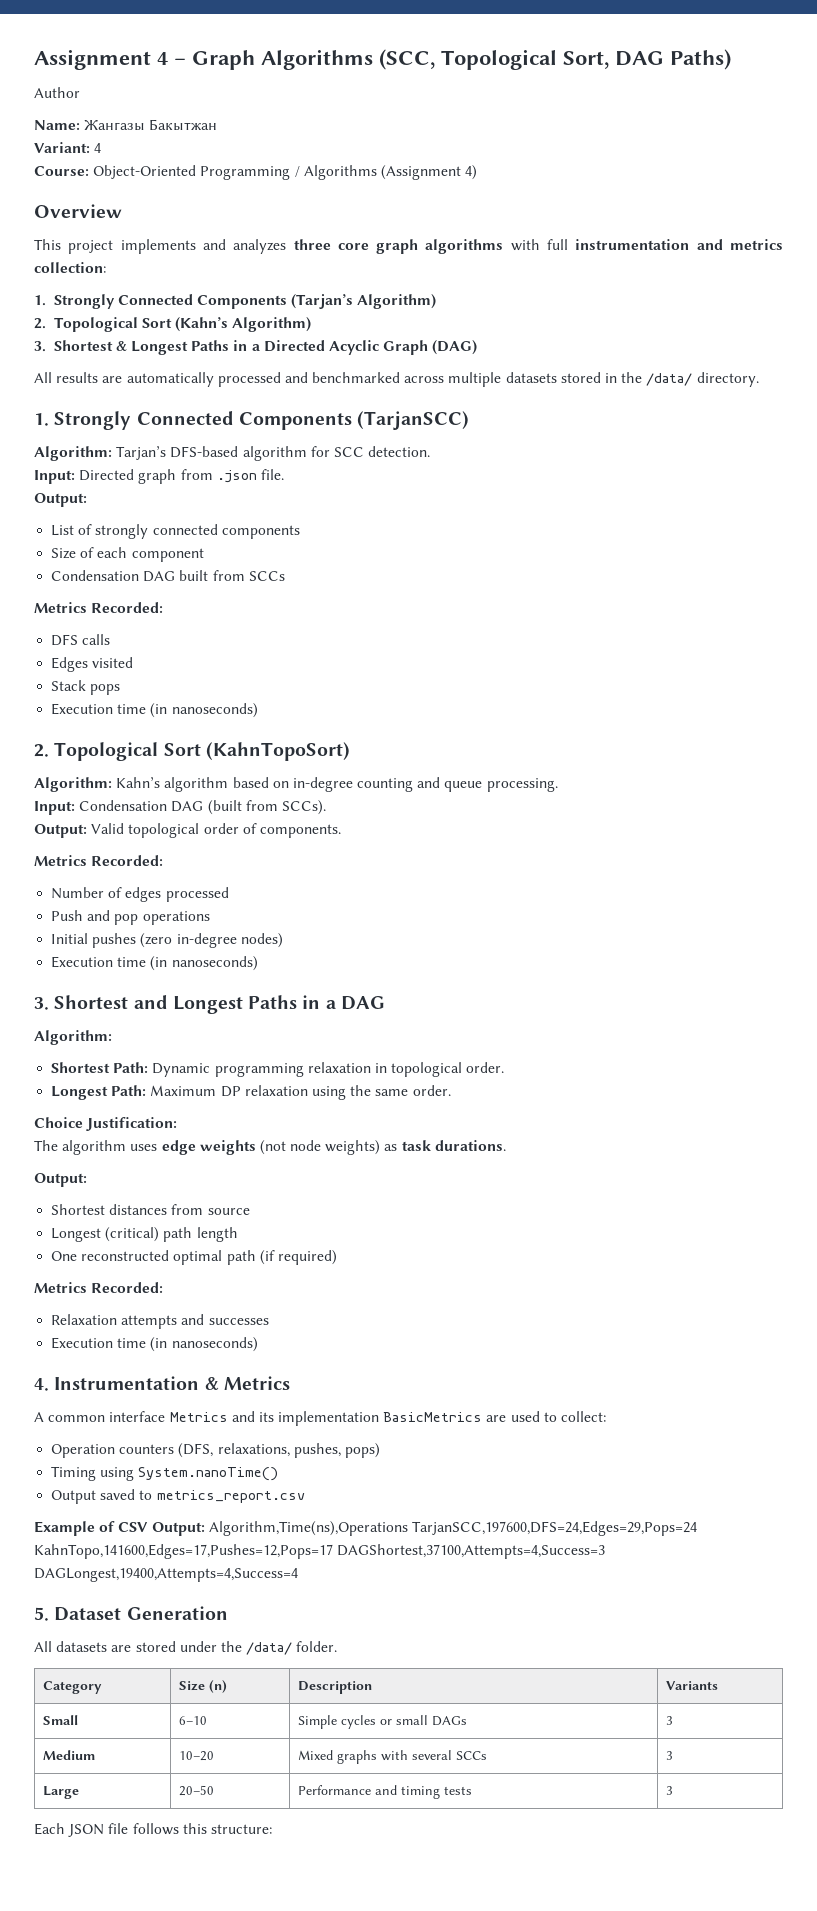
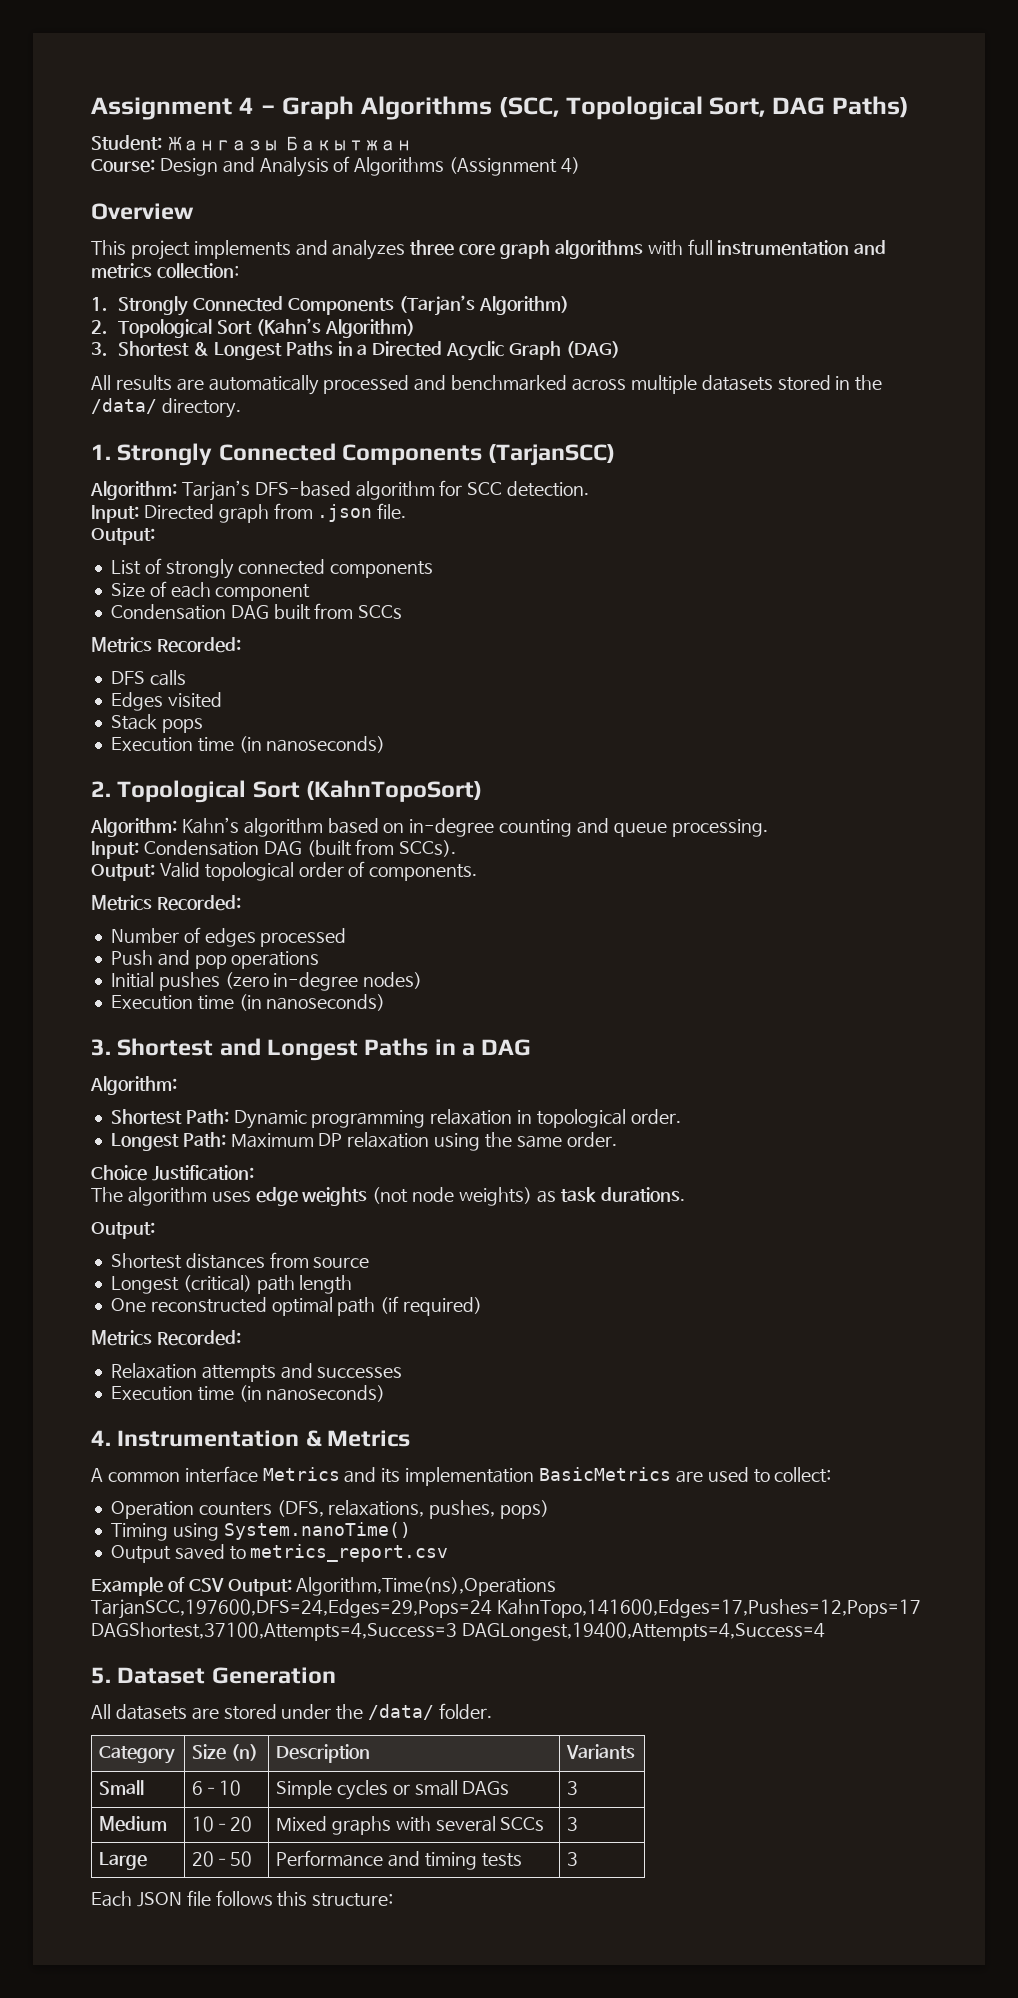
- Author
- Name: Жангазы Бакытжан
+ Student: Жангазы Бакытжан
- Variant: 4
- Course: Object-Oriented Programming / Algorithms (Assignment 4)
+ Course: Design and Analysis of Algorithms (Assignment 4)

